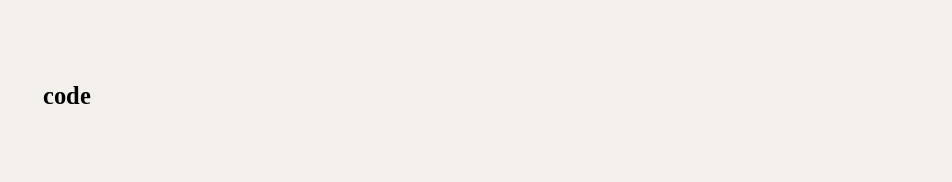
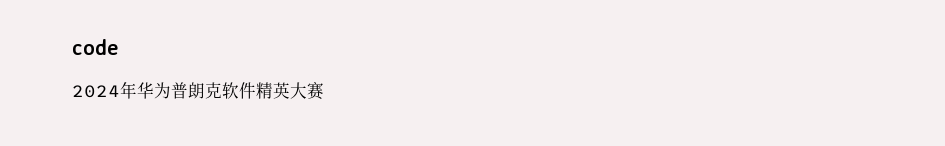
+ 2024年华为普朗克软件精英大赛

